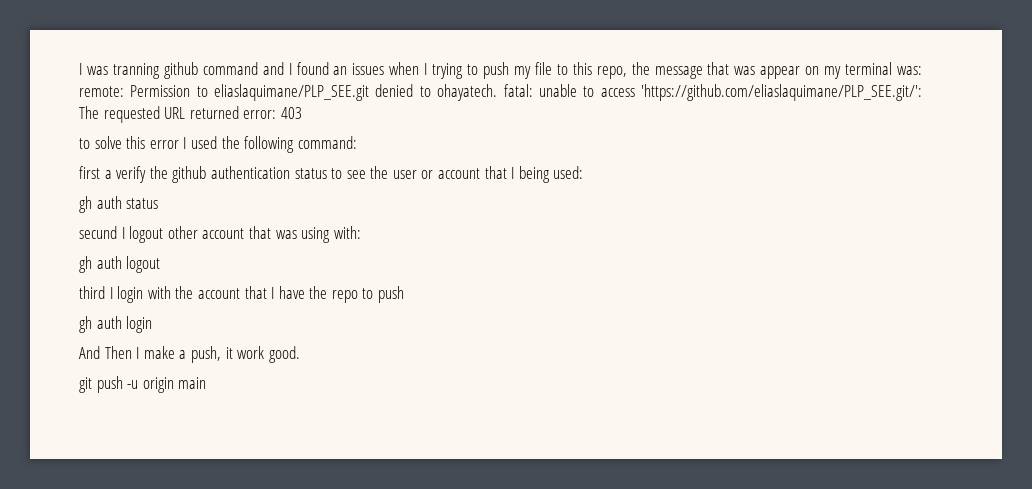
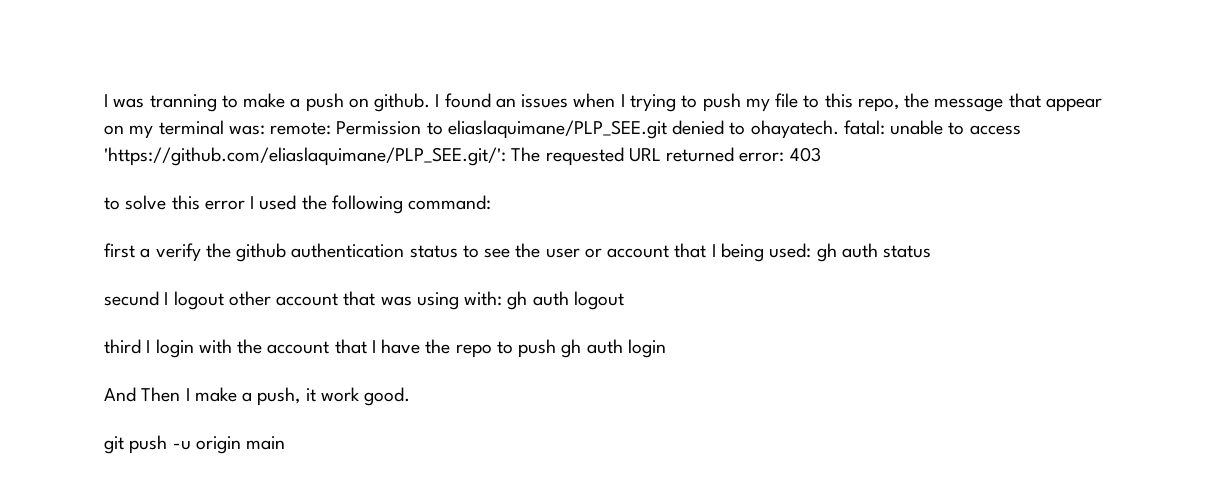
- I was tranning github command and I found an issues when I trying to push my file to this repo, the message that was appear on my terminal was: remote: Permission to eliaslaquimane/PLP_SEE.git denied to ohayatech. fatal: unable to access 'https://github.com/eliaslaquimane/PLP_SEE.git/': The requested URL returned error: 403
+ I was tranning to make a push on github. I found an issues when I trying to push my file to this repo, the message that appear on my terminal was: remote: Permission to eliaslaquimane/PLP_SEE.git denied to ohayatech. fatal: unable to access 'https://github.com/eliaslaquimane/PLP_SEE.git/': The requested URL returned error: 403
- first a verify the github authentication status to see the user or account that I being used:
- gh auth status
+ first a verify the github authentication status to see the user or account that I being used: gh auth status
- secund I logout other account that was using with:
- gh auth logout
+ secund I logout other account that was using with: gh auth logout
- third I login with the account that I have the repo to push
- gh auth login
+ third I login with the account that I have the repo to push gh auth login

